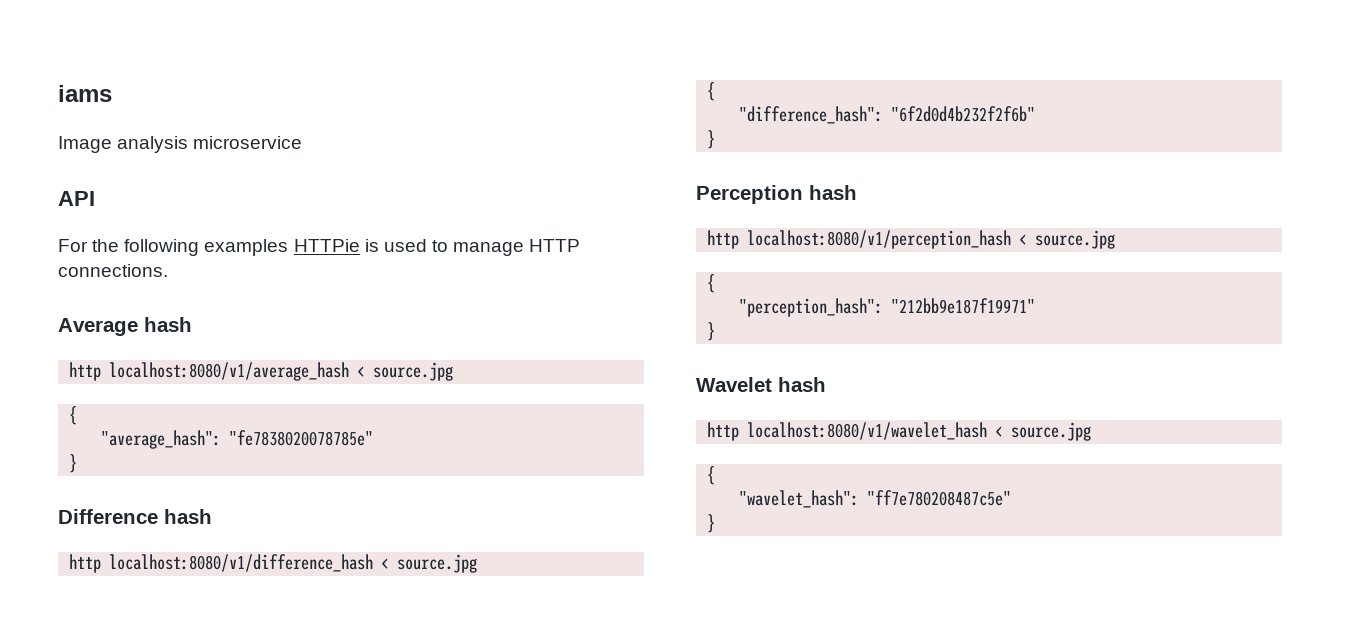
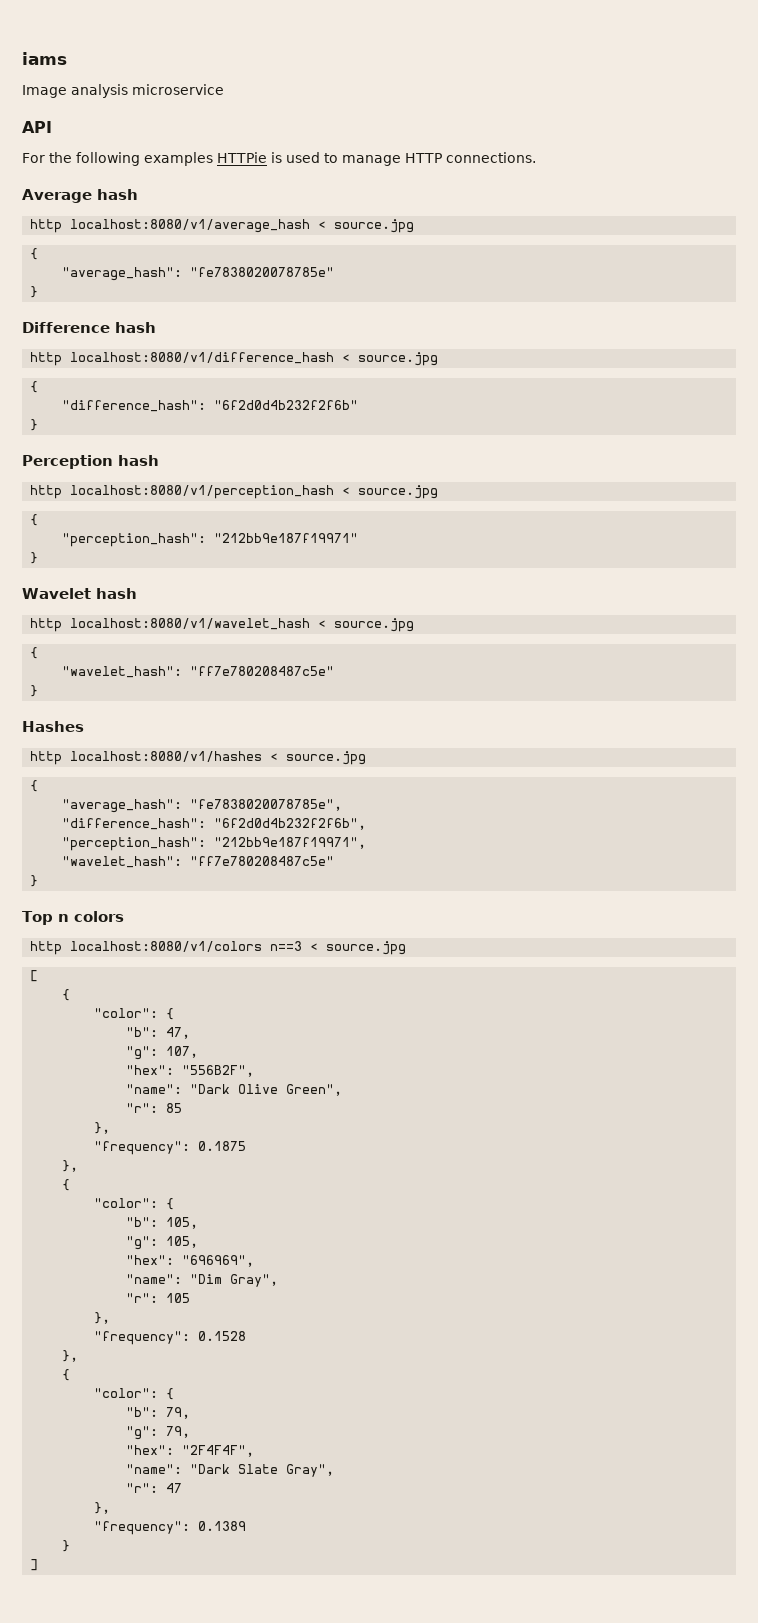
+ Hashes
+ http localhost:8080/v1/hashes < source.jpg
+ {
+ "average_hash": "fe7838020078785e",
+ "difference_hash": "6f2d0d4b232f2f6b",
+ "perception_hash": "212bb9e187f19971",
+ "wavelet_hash": "ff7e780208487c5e"
+ }
+ Top n colors
+ http localhost:8080/v1/colors n==3 < source.jpg
+ [
+ {
+ "color": {
+ "b": 47,
+ "g": 107,
+ "hex": "556B2F",
+ "name": "Dark Olive Green",
+ "r": 85
+ },
+ "frequency": 0.1875
+ },
+ {
+ "color": {
+ "b": 105,
+ "g": 105,
+ "hex": "696969",
+ "name": "Dim Gray",
+ "r": 105
+ },
+ "frequency": 0.1528
+ },
+ {
+ "color": {
+ "b": 79,
+ "g": 79,
+ "hex": "2F4F4F",
+ "name": "Dark Slate Gray",
+ "r": 47
+ },
+ "frequency": 0.1389
+ }
+ ]

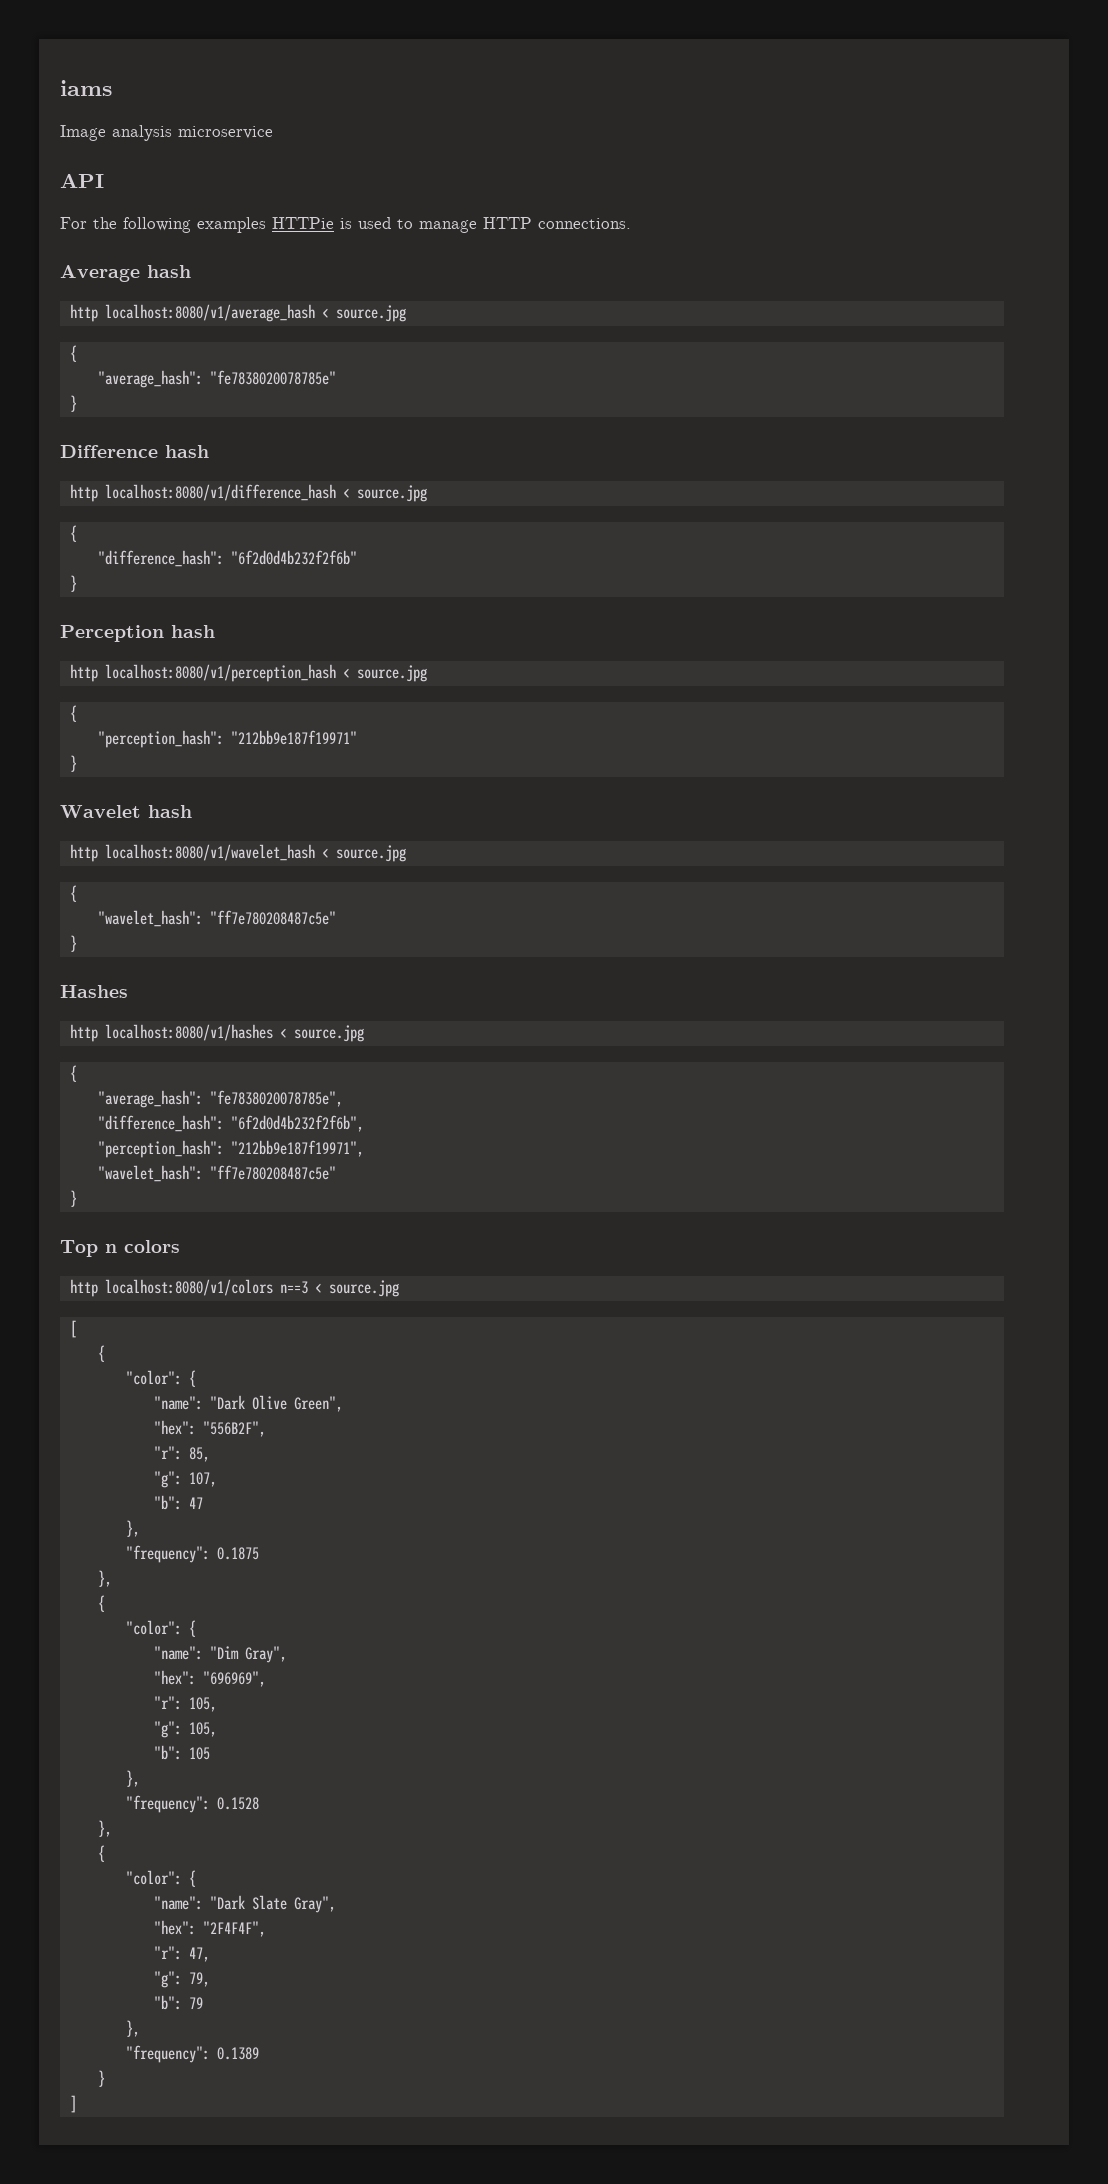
- "b": 47,
- "g": 107,
- "hex": "556B2F",
- "r": 85
+ "hex": "556B2F",
+ "r": 85,
+ "g": 107,
+ "b": 47
- "b": 105,
+ "name": "Dim Gray",
+ "hex": "696969",
+ "r": 105,
  "g": 105,
- "hex": "696969",
- "name": "Dim Gray",
- "r": 105
+ "b": 105
- "b": 79,
- "g": 79,
- "hex": "2F4F4F",
- "r": 47
+ "hex": "2F4F4F",
+ "r": 47,
+ "g": 79,
+ "b": 79

